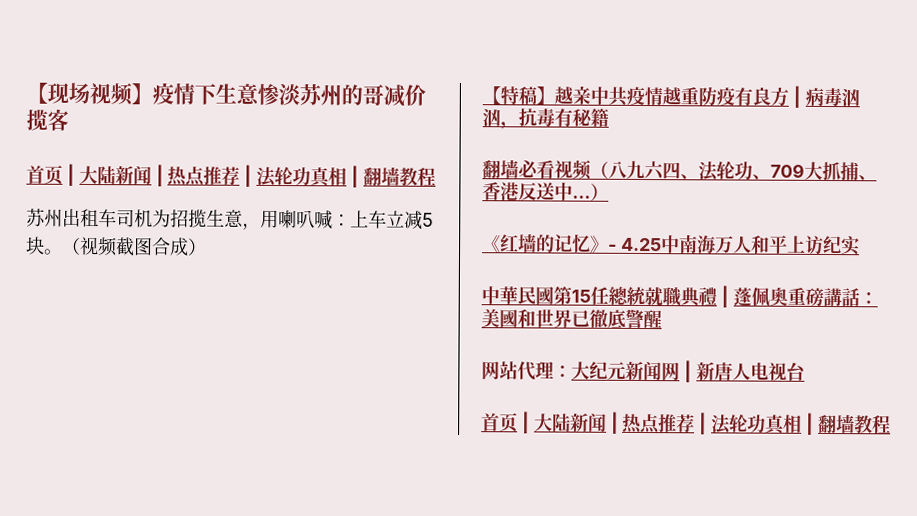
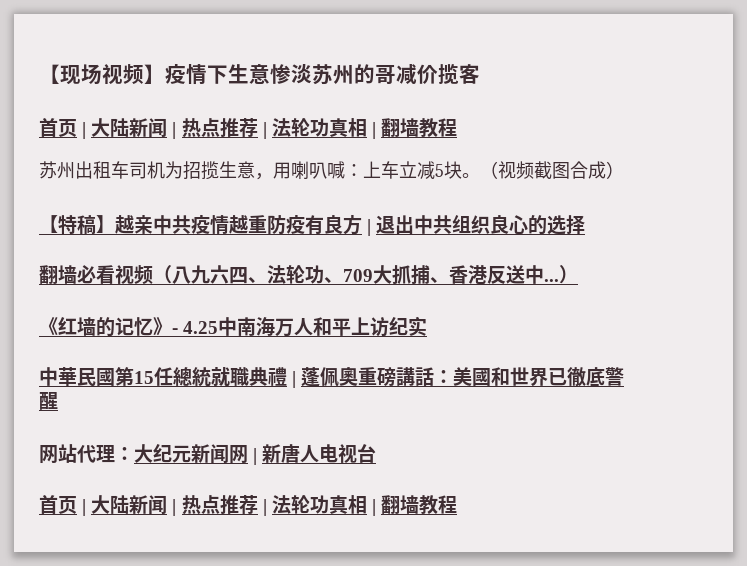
- 【特稿】越亲中共疫情越重防疫有良方 | 病毒汹汹，抗毒有秘籍
+ 【特稿】越亲中共疫情越重防疫有良方 | 退出中共组织良心的选择

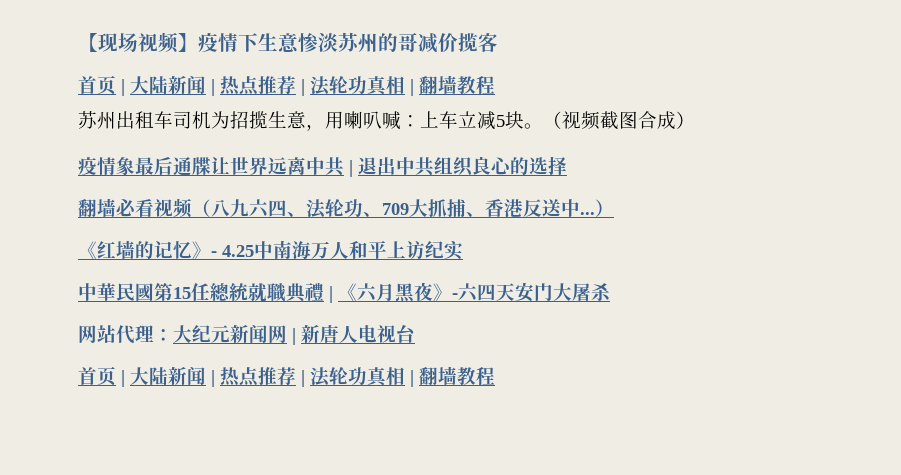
- 【特稿】越亲中共疫情越重防疫有良方 | 退出中共组织良心的选择
+ 疫情象最后通牒让世界远离中共 | 退出中共组织良心的选择
- 中華民國第15任總統就職典禮 | 蓬佩奧重磅講話：美國和世界已徹底警醒
+ 中華民國第15任總統就職典禮 | 《六月黑夜》-六四天安门大屠杀

